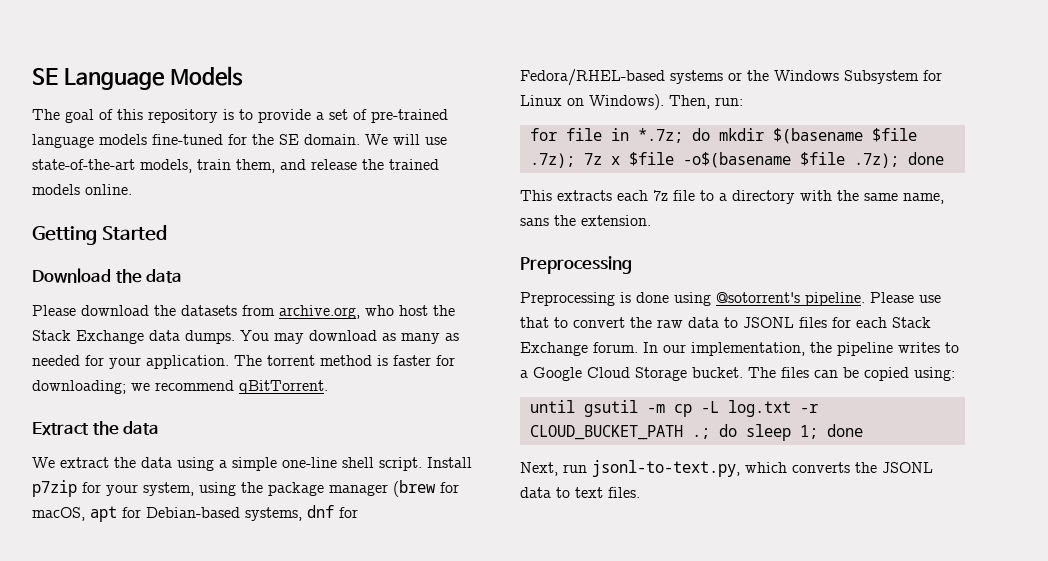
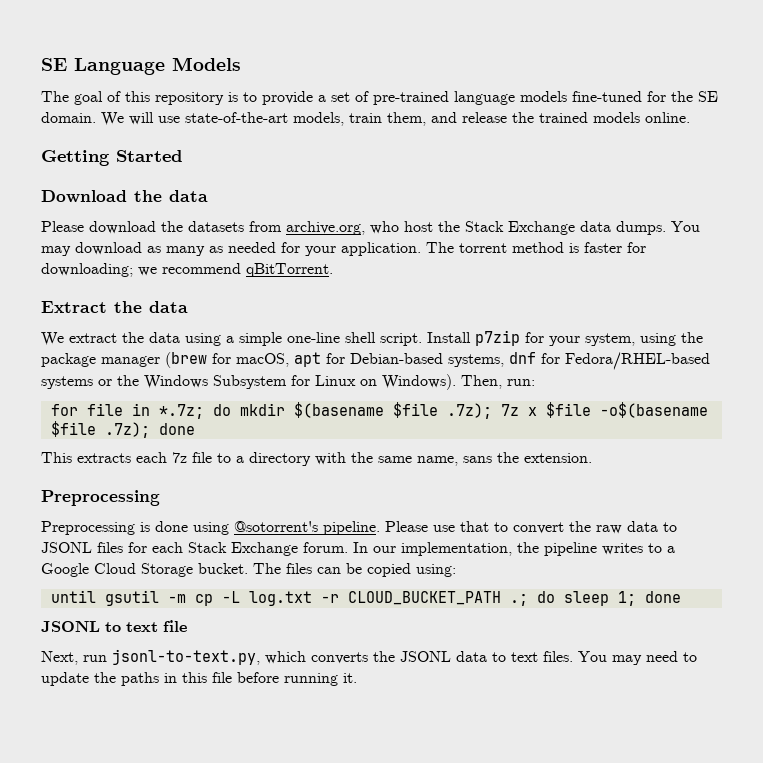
+ JSONL to text file
+ You may need to update the paths in this file before running it.

